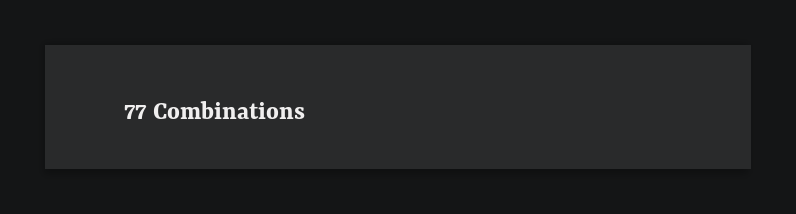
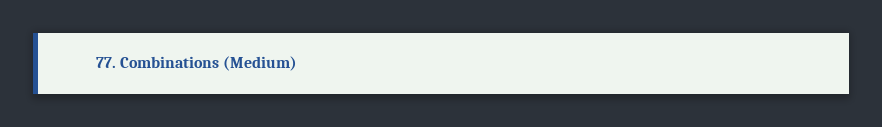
- 77 Combinations
+ 77. Combinations (Medium)

